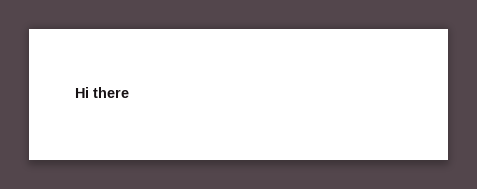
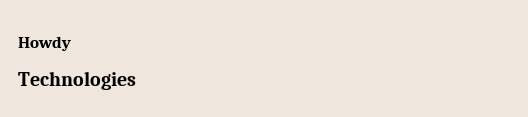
- Hi there
+ Howdy
+ Technologies

